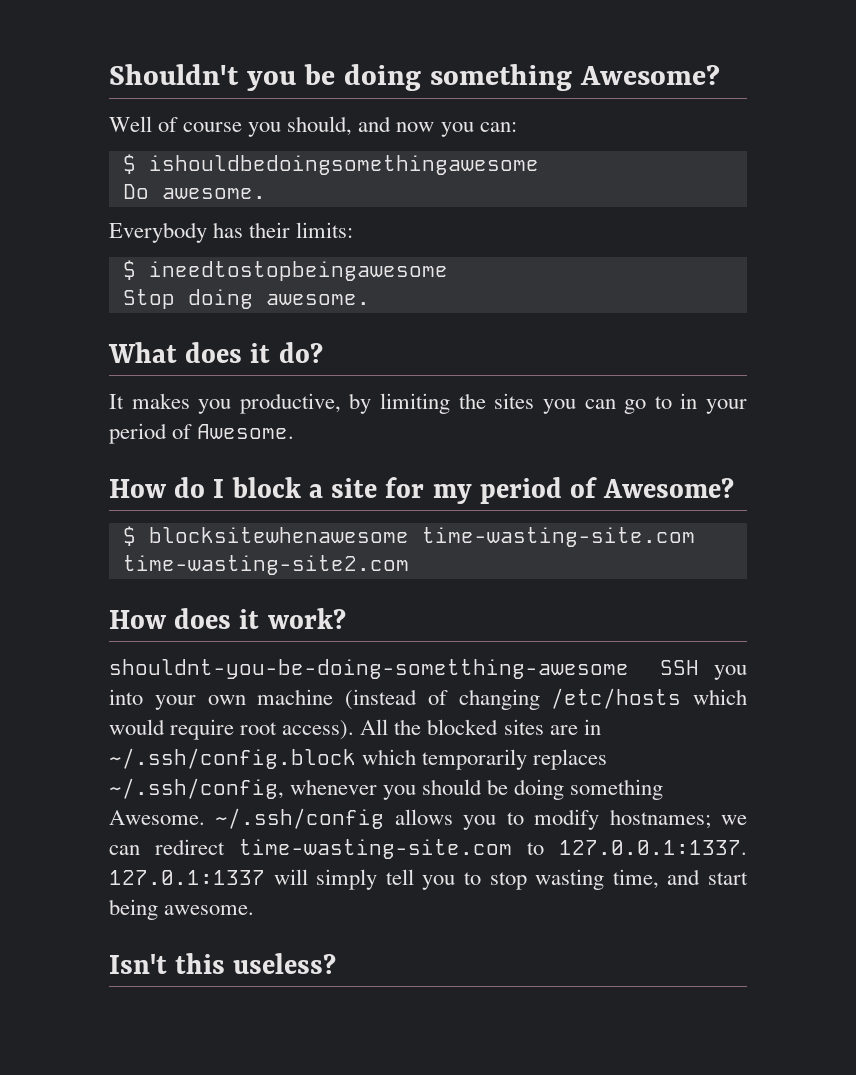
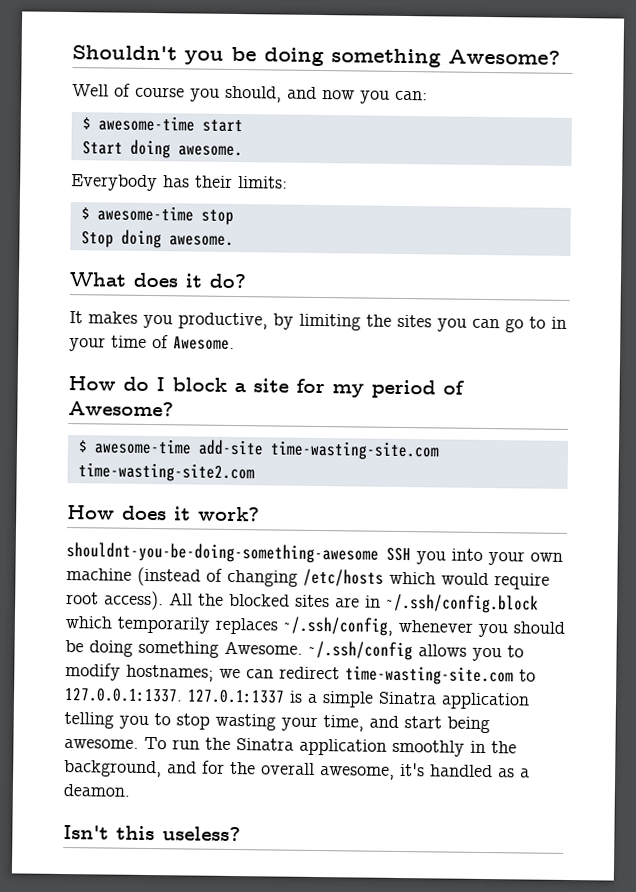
- $ ishouldbedoingsomethingawesome
- Do awesome.
+ $ awesome-time start
+ Start doing awesome.
- $ ineedtostopbeingawesome
+ $ awesome-time stop
- It makes you productive, by limiting the sites you can go to in your period of Awesome.
+ It makes you productive, by limiting the sites you can go to in your time of Awesome.
- $ blocksitewhenawesome time-wasting-site.com time-wasting-site2.com
+ $ awesome-time add-site time-wasting-site.com time-wasting-site2.com
- shouldnt-you-be-doing-sometthing-awesome SSH you into your own machine (instead of changing /etc/hosts which would require root access).
+ shouldnt-you-be-doing-something-awesome SSH you into your own machine (instead of changing /etc/hosts which would require root access).
- ~/.ssh/config allows you to modify hostnames; we can redirect time-wasting-site.com to 127.0.0.1:1337. 127.0.1:1337 will simply tell you to stop wasting time, and start being awesome.
+ ~/.ssh/config allows you to modify hostnames; we can redirect time-wasting-site.com to 127.0.0.1:1337. 127.0.1:1337 is a simple Sinatra application telling you to stop wasting your time, and start being awesome. To run the Sinatra application smoothly in the background, and for the overall awesome, it's handled as a deamon.

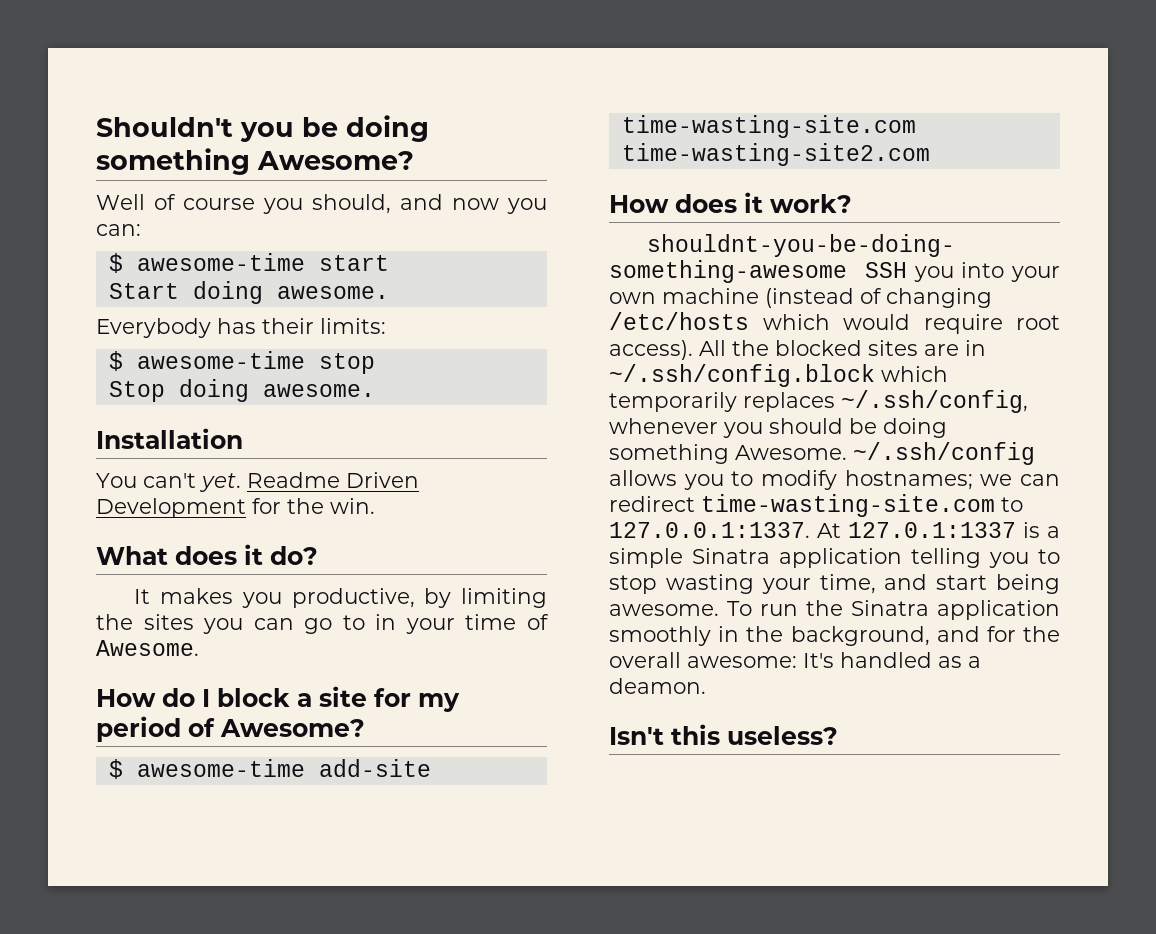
+ Installation
+ You can't yet. Readme Driven Development for the win.
- ~/.ssh/config allows you to modify hostnames; we can redirect time-wasting-site.com to 127.0.0.1:1337. 127.0.1:1337 is a simple Sinatra application telling you to stop wasting your time, and start being awesome.
+ ~/.ssh/config allows you to modify hostnames; we can redirect time-wasting-site.com to 127.0.0.1:1337. At 127.0.1:1337 is a simple Sinatra application telling you to stop wasting your time, and start being awesome.
- To run the Sinatra application smoothly in the background, and for the overall awesome, it's handled as a deamon.
+ To run the Sinatra application smoothly in the background, and for the overall awesome: It's handled as a deamon.

